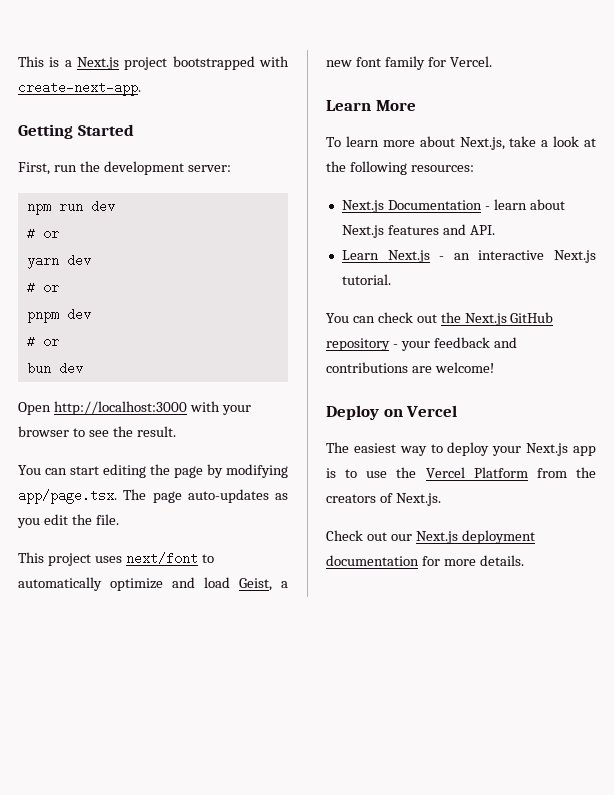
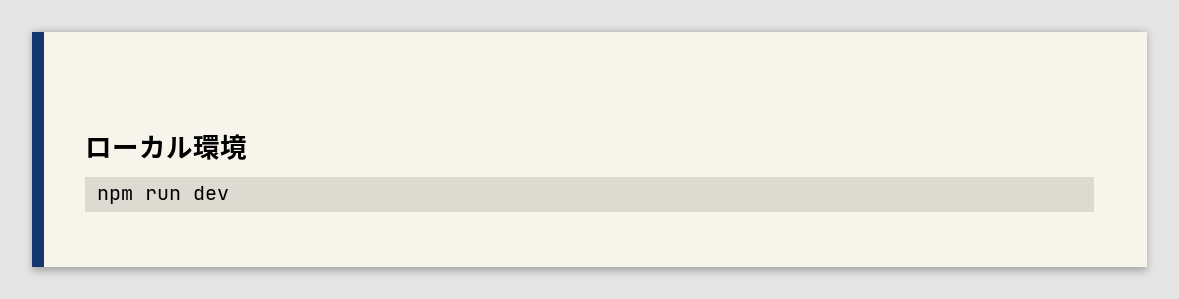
- This is a Next.js project bootstrapped with create-next-app.
- Getting Started
- First, run the development server:
+ ローカル環境
  npm run dev
- # or
- yarn dev
- # or
- pnpm dev
- # or
- bun dev
- Open http://localhost:3000 with your browser to see the result.
- You can start editing the page by modifying app/page.tsx. The page auto-updates as you edit the file.
- This project uses next/font to automatically optimize and load Geist, a new font family for Vercel.
- Learn More
- To learn more about Next.js, take a look at the following resources:
- Next.js Documentation - learn about Next.js features and API.
- Learn Next.js - an interactive Next.js tutorial.
- You can check out the Next.js GitHub repository - your feedback and contributions are welcome!
- Deploy on Vercel
- The easiest way to deploy your Next.js app is to use the Vercel Platform from the creators of Next.js.
- Check out our Next.js deployment documentation for more details.

